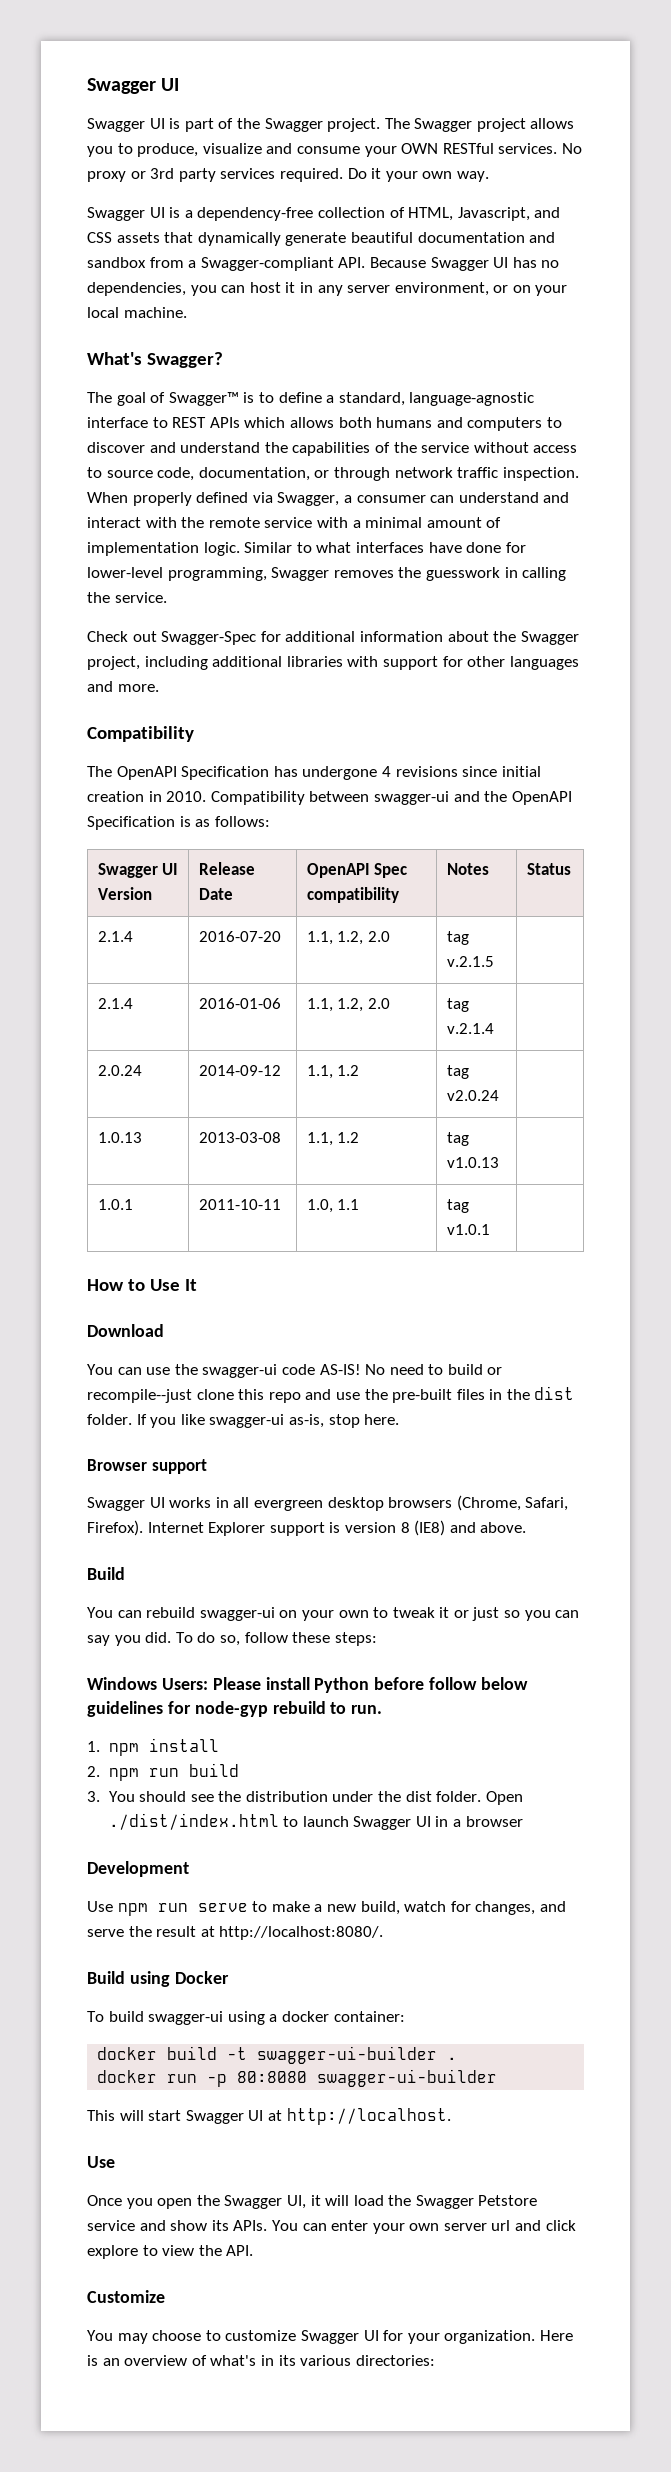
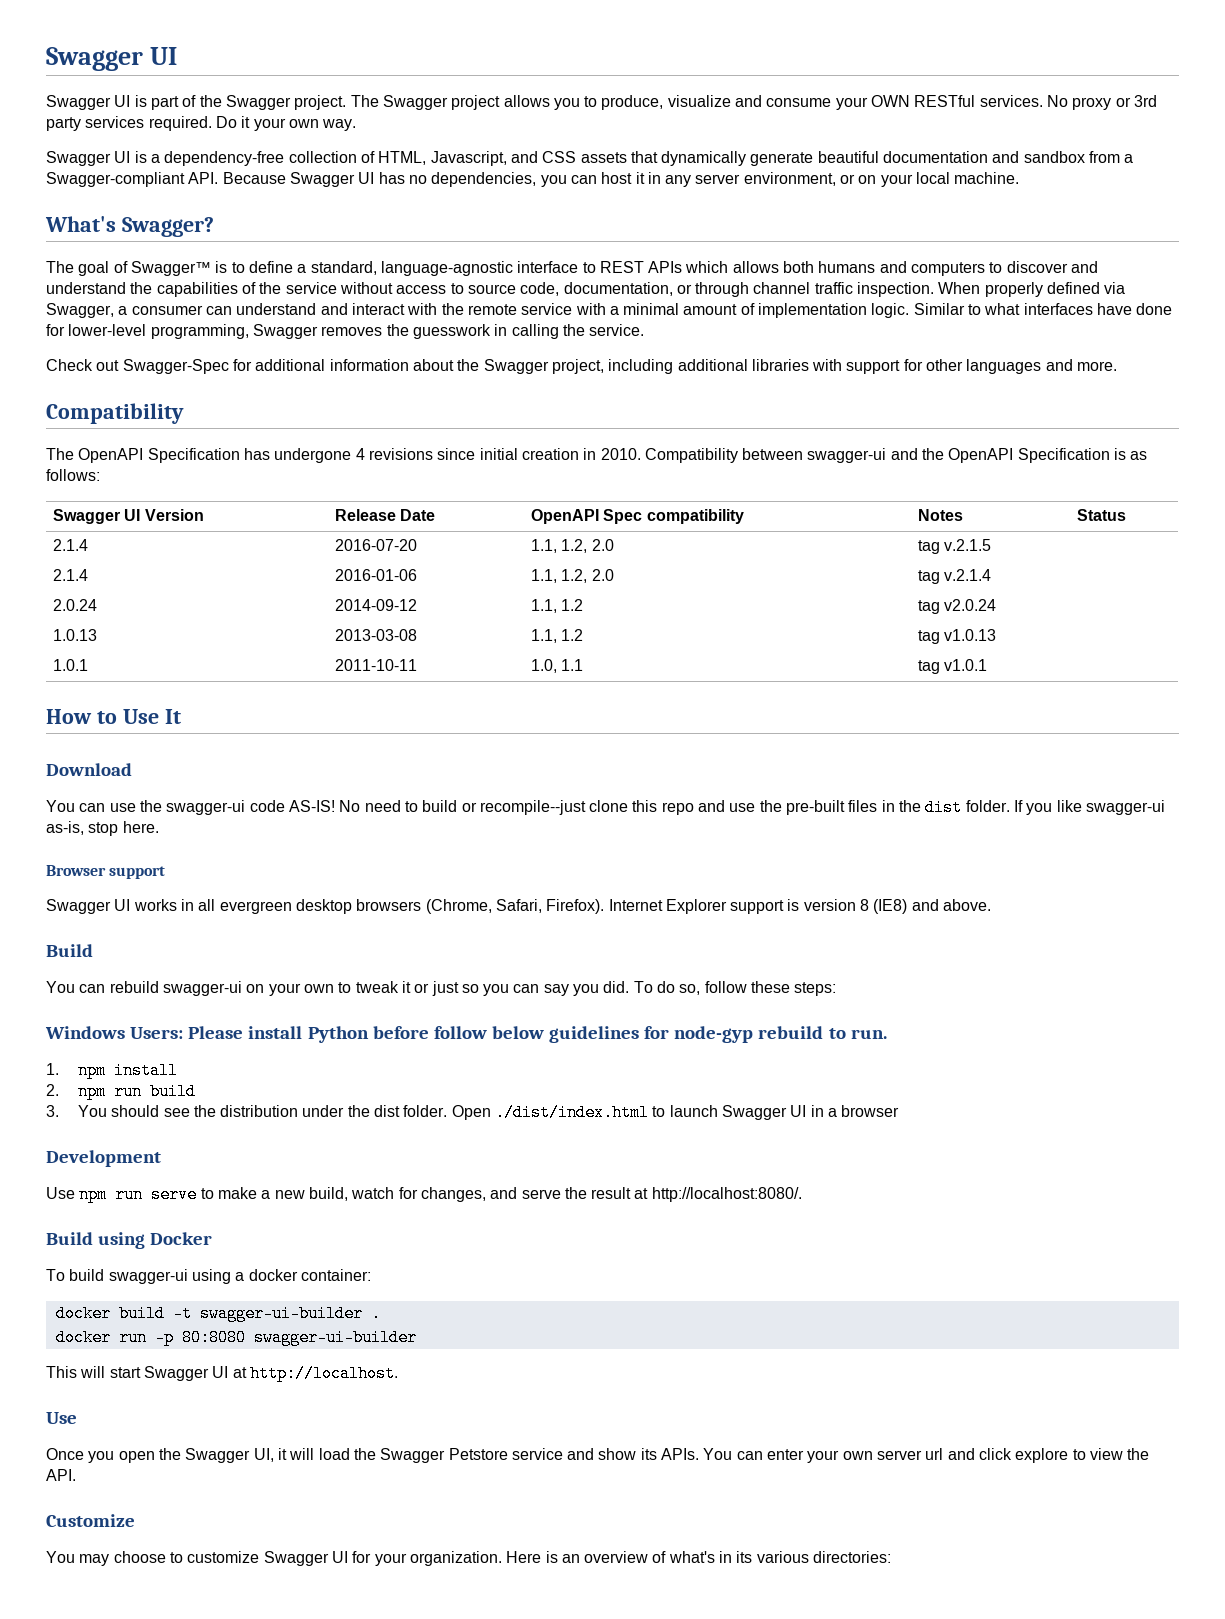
- The goal of Swagger™ is to define a standard, language-agnostic interface to REST APIs which allows both humans and computers to discover and understand the capabilities of the service without access to source code, documentation, or through network traffic inspection.
+ The goal of Swagger™ is to define a standard, language-agnostic interface to REST APIs which allows both humans and computers to discover and understand the capabilities of the service without access to source code, documentation, or through channel traffic inspection.

